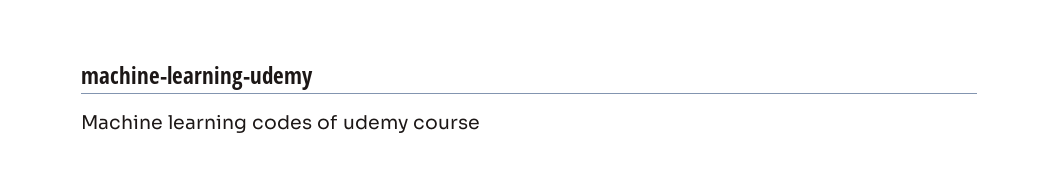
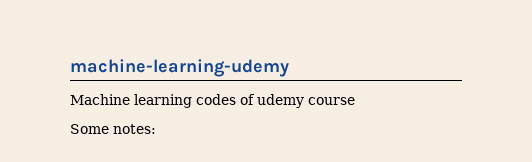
+ Some notes:

